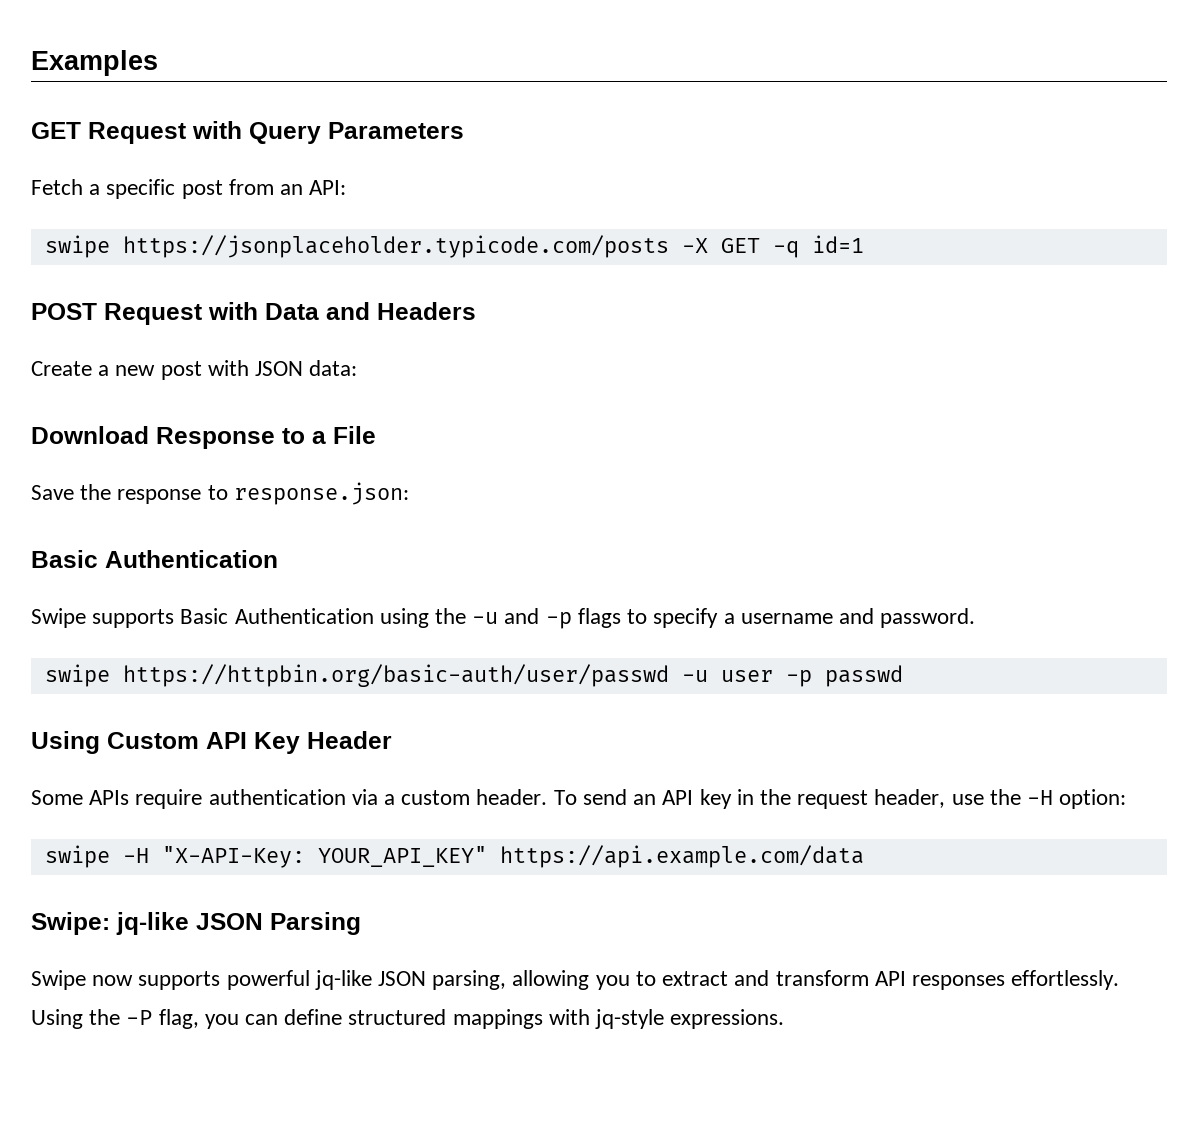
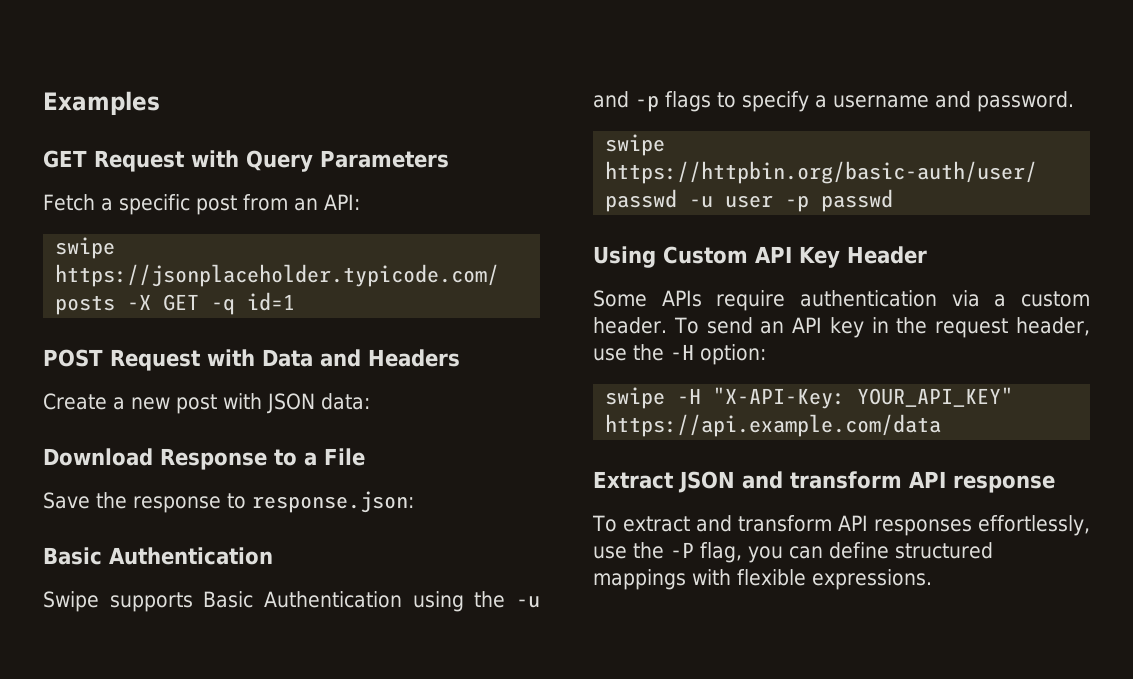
- Swipe: jq-like JSON Parsing
- Swipe now supports powerful jq-like JSON parsing, allowing you to extract and transform API responses effortlessly. Using the -P flag, you can define structured mappings with jq-style expressions.
+ Extract JSON and transform API response
+ To extract and transform API responses effortlessly, use the -P flag, you can define structured mappings with flexible expressions.

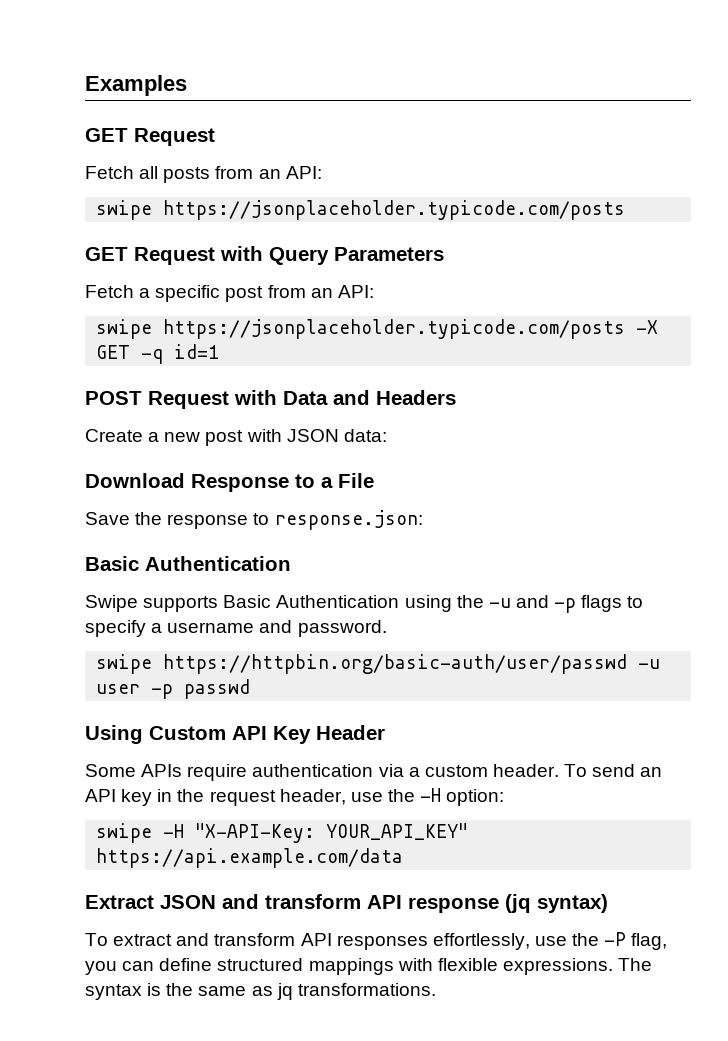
  Examples
+ GET Request
+ Fetch all posts from an API:
+ swipe https://jsonplaceholder.typicode.com/posts
- Extract JSON and transform API response
+ Extract JSON and transform API response (jq syntax)
+ The syntax is the same as jq transformations.

